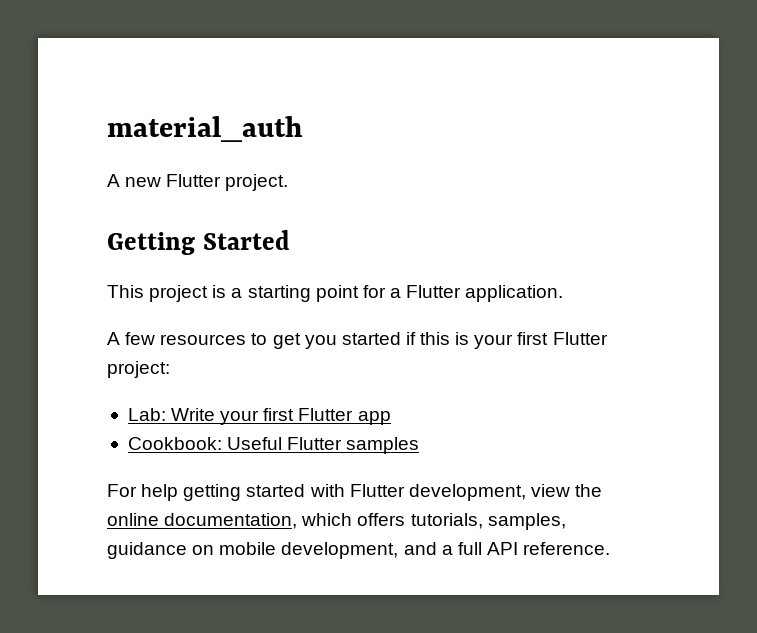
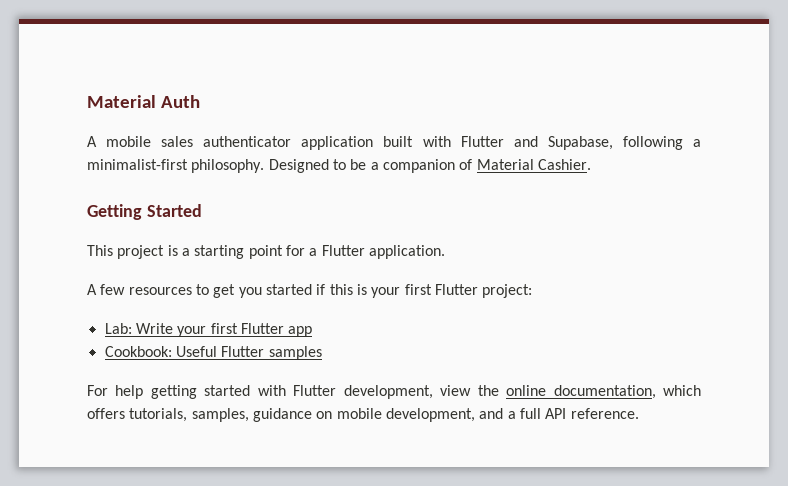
- material_auth
- A new Flutter project.
+ Material Auth
+ A mobile sales authenticator application built with Flutter and Supabase, following a minimalist-first philosophy. Designed to be a companion of Material Cashier.

